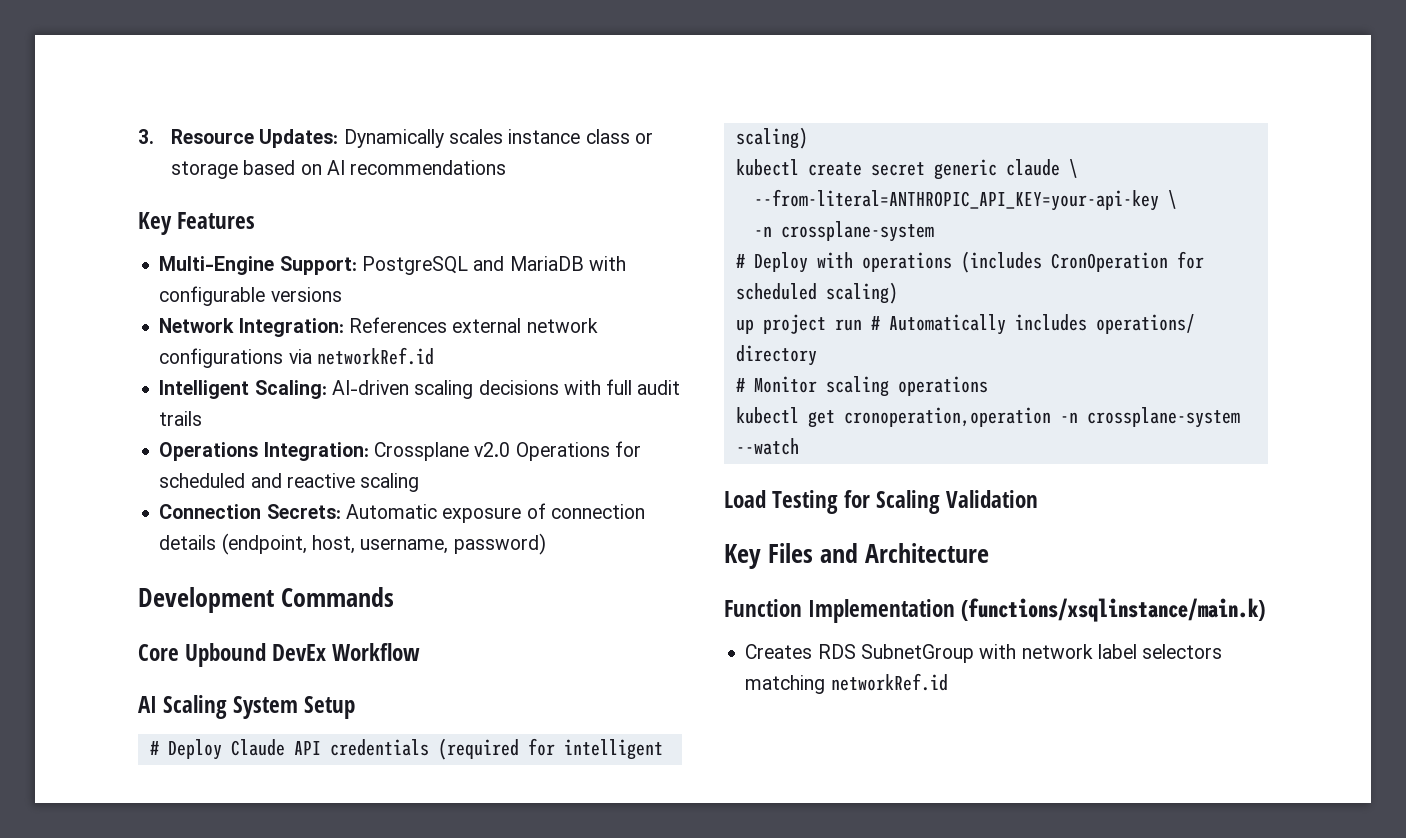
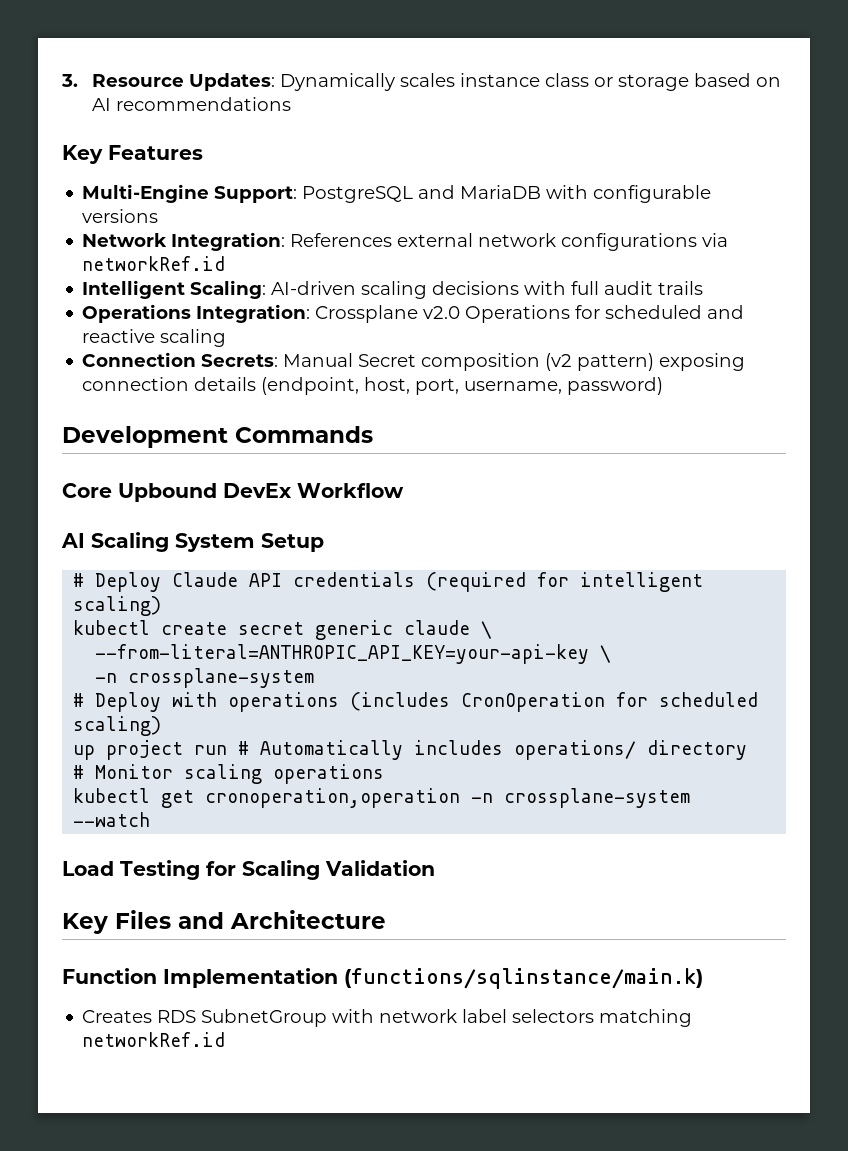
- Connection Secrets: Automatic exposure of connection details (endpoint, host, username, password)
+ Connection Secrets: Manual Secret composition (v2 pattern) exposing connection details (endpoint, host, port, username, password)
- Function Implementation (functions/xsqlinstance/main.k)
+ Function Implementation (functions/sqlinstance/main.k)

